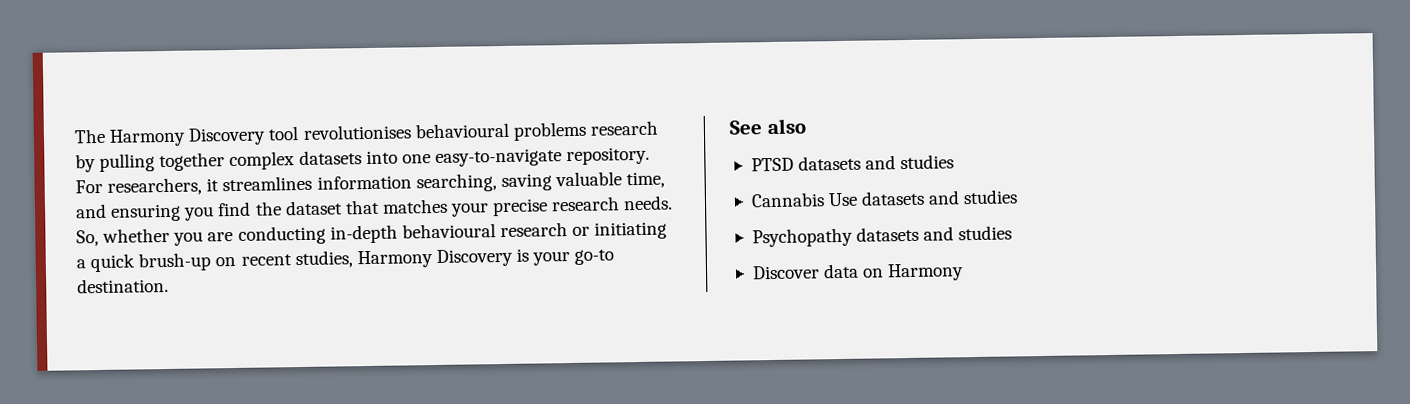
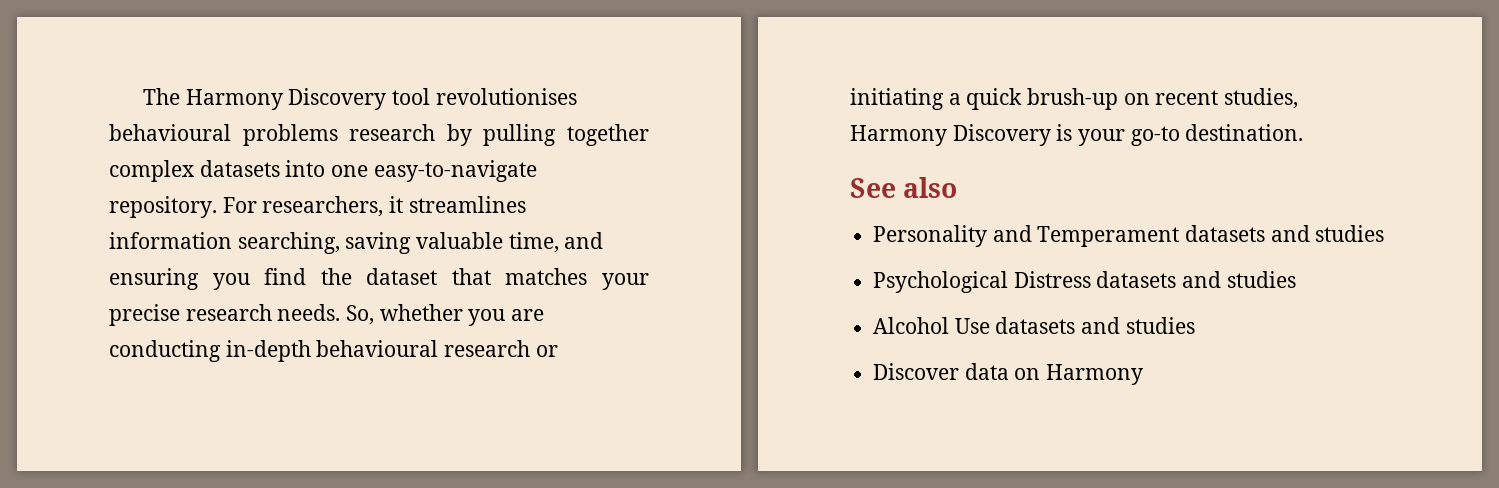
- PTSD datasets and studies
- Cannabis Use datasets and studies
- Psychopathy datasets and studies
+ Personality and Temperament datasets and studies
+ Psychological Distress datasets and studies
+ Alcohol Use datasets and studies

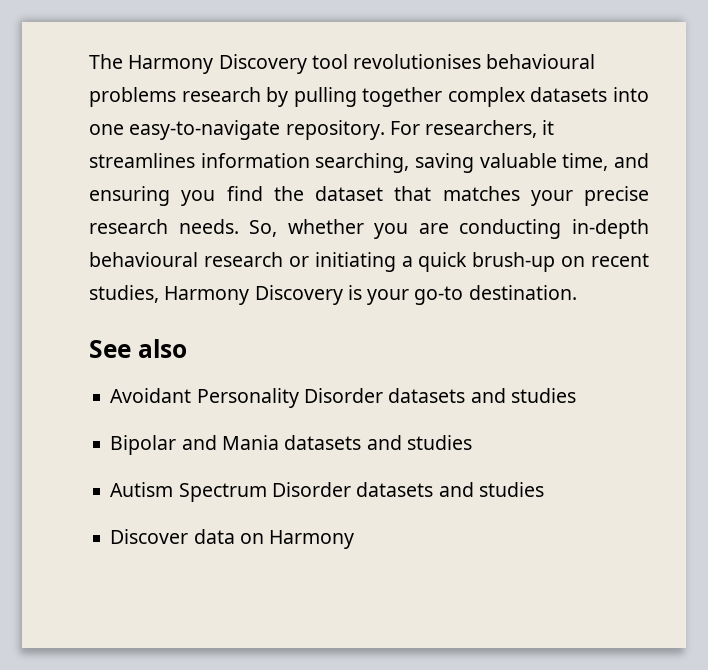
- Personality and Temperament datasets and studies
- Psychological Distress datasets and studies
- Alcohol Use datasets and studies
+ Avoidant Personality Disorder datasets and studies
+ Bipolar and Mania datasets and studies
+ Autism Spectrum Disorder datasets and studies

